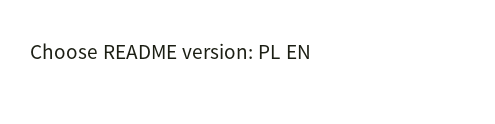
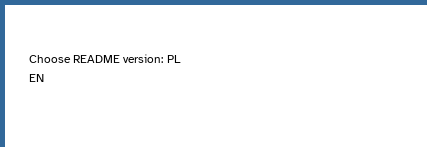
- Choose README version: PL EN
+ Choose README version: PL
+ EN

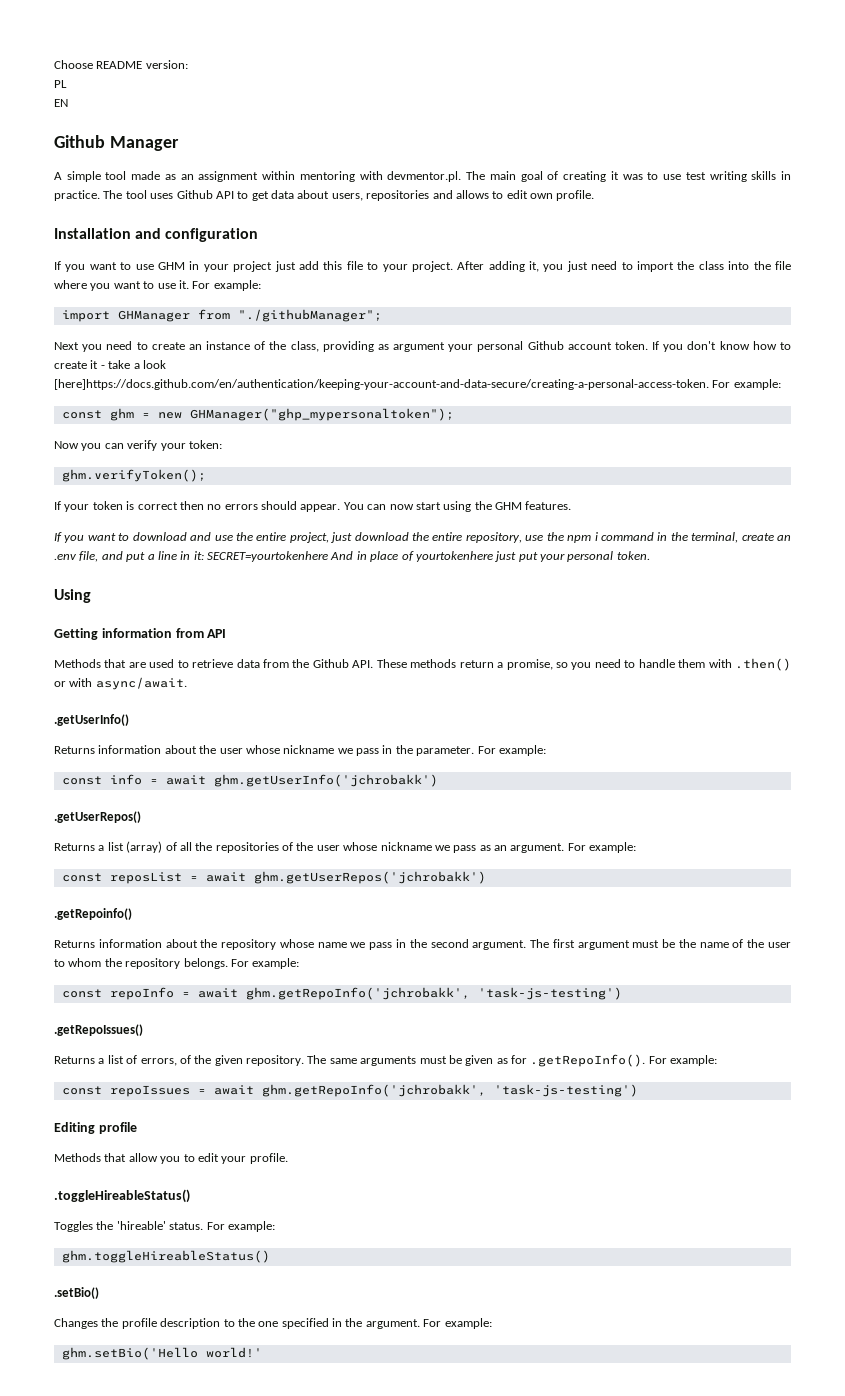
- Choose README version: PL
+ Choose README version:
+ PL
+ Github Manager
+ A simple tool made as an assignment within mentoring with devmentor.pl. The main goal of creating it was to use test writing skills in practice. The tool uses Github API to get data about users, repositories and allows to edit own profile.
+ Installation and configuration
+ If you want to use GHM in your project just add this file to your project. After adding it, you just need to import the class into the file where you want to use it. For example:
+ import GHManager from "./githubManager";
+ Next you need to create an instance of the class, providing as argument your personal Github account token. If you don't know how to create it - take a look [here]https://docs.github.com/en/authentication/keeping-your-account-and-data-secure/creating-a-personal-access-token. For example:
+ const ghm = new GHManager("ghp_mypersonaltoken");
+ Now you can verify your token:
+ ghm.verifyToken();
+ If your token is correct then no errors should appear. You can now start using the GHM features.
+ If you want to download and use the entire project, just download the entire repository, use the npm i command in the terminal, create an .env file, and put a line in it: SECRET=yourtokenhere And in place of yourtokenhere just put your personal token.
+ Using
+ Getting information from API
+ Methods that are used to retrieve data from the Github API. These methods return a promise, so you need to handle them with .then() or with async/await.
+ .getUserInfo()
+ Returns information about the user whose nickname we pass in the parameter. For example:
+ const info = await ghm.getUserInfo('jchrobakk')
+ .getUserRepos()
+ Returns a list (array) of all the repositories of the user whose nickname we pass as an argument. For example:
+ const reposList = await ghm.getUserRepos('jchrobakk')
+ .getRepoinfo()
+ Returns information about the repository whose name we pass in the second argument. The first argument must be the name of the user to whom the repository belongs. For example:
+ const repoInfo = await ghm.getRepoInfo('jchrobakk', 'task-js-testing')
+ .getRepoIssues()
+ Returns a list of errors, of the given repository. The same arguments must be given as for .getRepoInfo(). For example:
+ const repoIssues = await ghm.getRepoInfo('jchrobakk', 'task-js-testing')
+ Editing profile
+ Methods that allow you to edit your profile.
+ .toggleHireableStatus()
+ Toggles the 'hireable' status. For example:
+ ghm.toggleHireableStatus()
+ .setBio()
+ Changes the profile description to the one specified in the argument. For example:
+ ghm.setBio('Hello world!'

